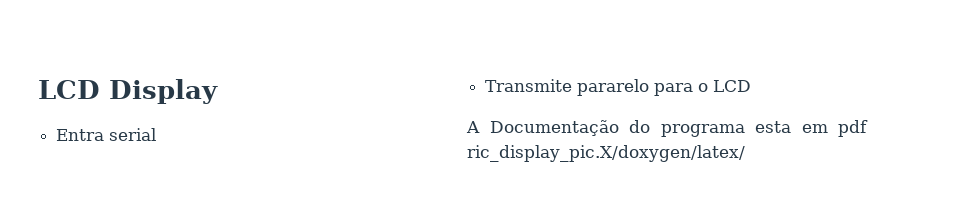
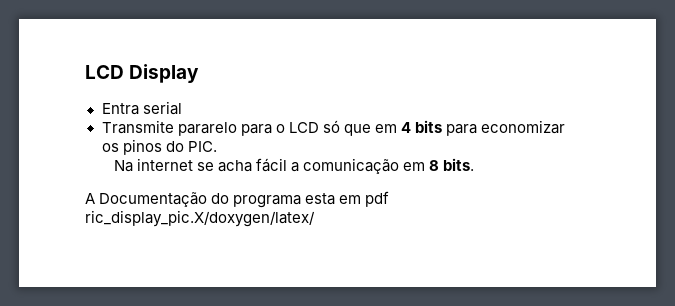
- Transmite pararelo para o LCD
+ Transmite pararelo para o LCD só que em 4 bits para economizar os pinos do PIC.
+ Na internet se acha fácil a comunicação em 8 bits.

